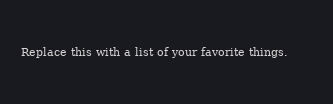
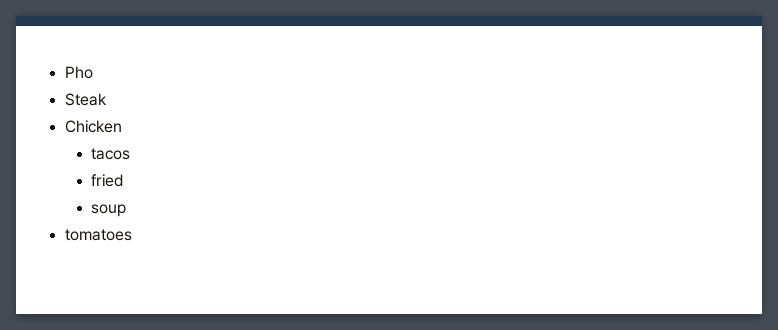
- Replace this with a list of your favorite things.
+ Pho
+ Steak
+ Chicken
+ tacos
+ fried
+ soup
+ tomatoes

